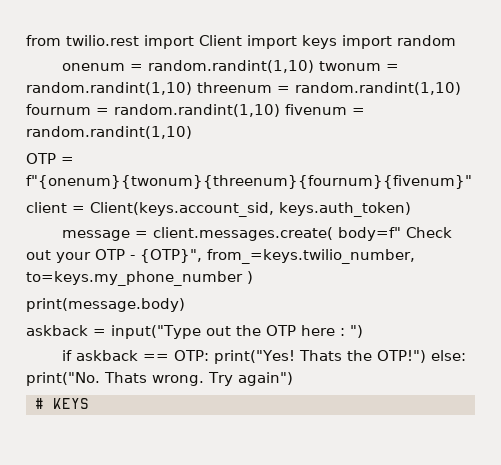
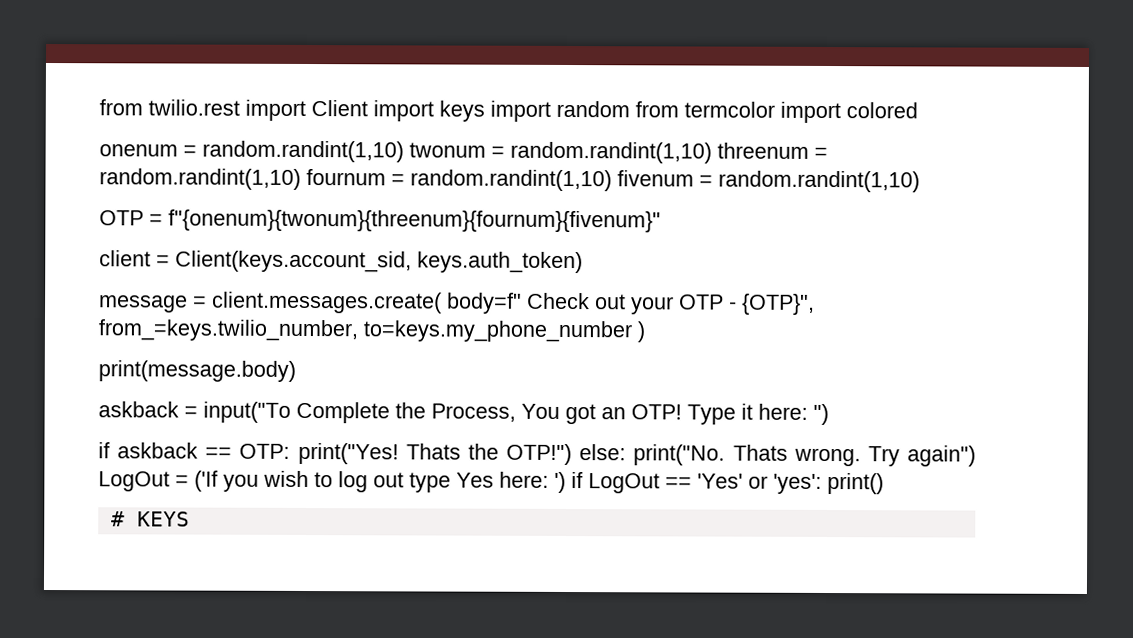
- from twilio.rest import Client import keys import random
+ from twilio.rest import Client import keys import random from termcolor import colored
- askback = input("Type out the OTP here : ")
+ askback = input("To Complete the Process, You got an OTP! Type it here: ")
- Try again")
+ Try again") LogOut = ('If you wish to log out type Yes here: ') if LogOut == 'Yes' or 'yes': print()

